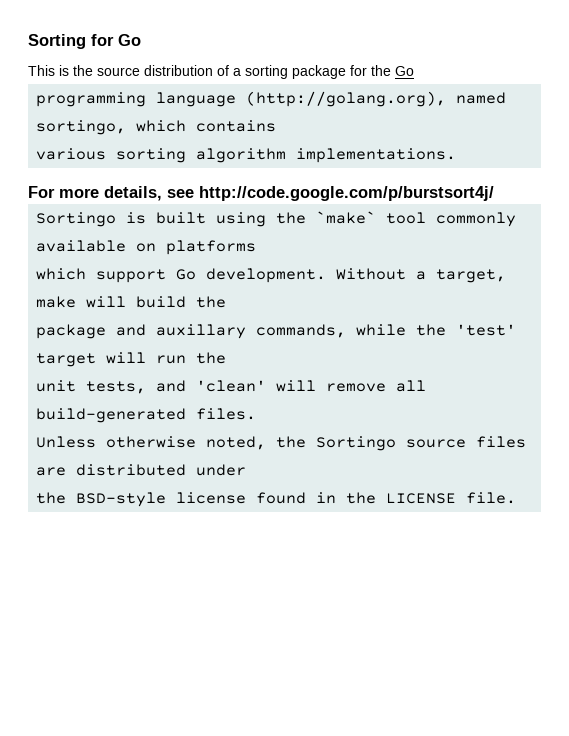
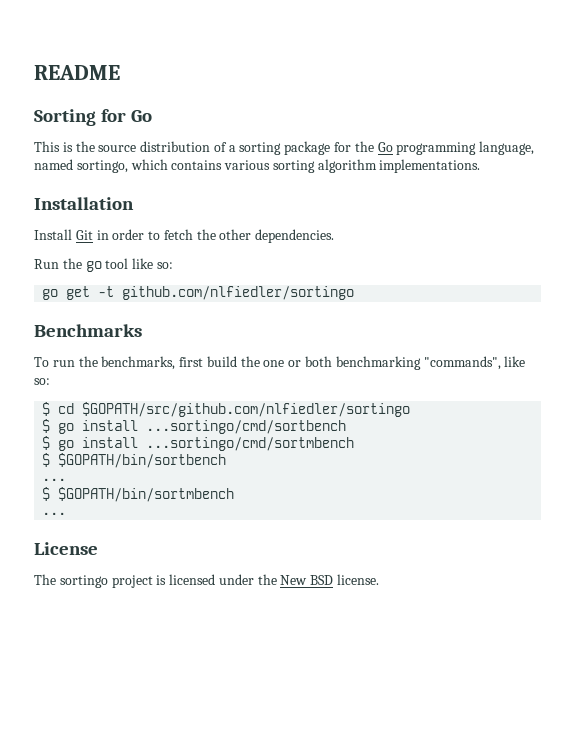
+ README
- This is the source distribution of a sorting package for the Go
- programming language (http://golang.org), named sortingo, which contains
- various sorting algorithm implementations.
+ This is the source distribution of a sorting package for the Go programming language, named sortingo, which contains various sorting algorithm implementations.
- For more details, see http://code.google.com/p/burstsort4j/
- Sortingo is built using the `make` tool commonly available on platforms
- which support Go development. Without a target, make will build the
- package and auxillary commands, while the 'test' target will run the
- unit tests, and 'clean' will remove all build-generated files.
- Unless otherwise noted, the Sortingo source files are distributed under
- the BSD-style license found in the LICENSE file.
+ Installation
+ Install Git in order to fetch the other dependencies.
+ Run the go tool like so:
+ go get -t github.com/nlfiedler/sortingo
+ Benchmarks
+ To run the benchmarks, first build the one or both benchmarking "commands", like so:
+ $ cd $GOPATH/src/github.com/nlfiedler/sortingo
+ $ go install ...sortingo/cmd/sortbench
+ $ go install ...sortingo/cmd/sortmbench
+ $ $GOPATH/bin/sortbench
+ ...
+ $ $GOPATH/bin/sortmbench
+ ...
+ License
+ The sortingo project is licensed under the New BSD license.

